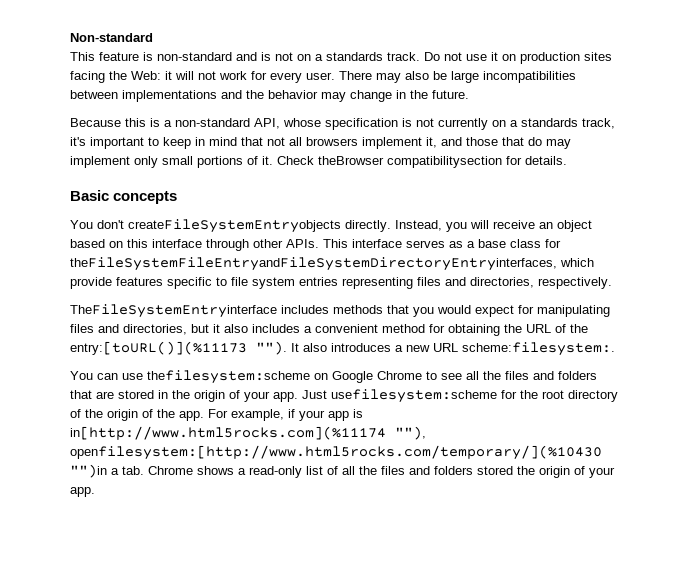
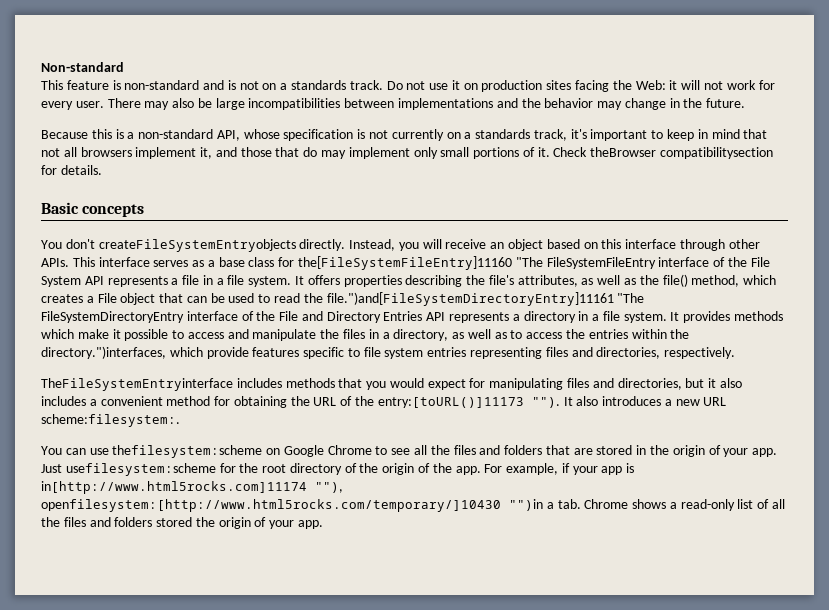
- This interface serves as a base class for theFileSystemFileEntryandFileSystemDirectoryEntryinterfaces, which provide features specific to file system entries representing files and directories, respectively.
+ This interface serves as a base class for the[FileSystemFileEntry]11160 "The FileSystemFileEntry interface of the File System API represents a file in a file system. It offers properties describing the file's attributes, as well as the file() method, which creates a File object that can be used to read the file.")and[FileSystemDirectoryEntry]11161 "The FileSystemDirectoryEntry interface of the File and Directory Entries API represents a directory in a file system. It provides methods which make it possible to access and manipulate the files in a directory, as well as to access the entries within the directory.")interfaces, which provide features specific to file system entries representing files and directories, respectively.
- TheFileSystemEntryinterface includes methods that you would expect for manipulating files and directories, but it also includes a convenient method for obtaining the URL of the entry:[toURL()](%11173 "").
+ TheFileSystemEntryinterface includes methods that you would expect for manipulating files and directories, but it also includes a convenient method for obtaining the URL of the entry:[toURL()]11173 "").
- For example, if your app is in[http://www.html5rocks.com](%11174 ""), openfilesystem:[http://www.html5rocks.com/temporary/](%10430 "")in a tab. Chrome shows a read-only list of all the files and folders stored the origin of your app.
+ For example, if your app is in[http://www.html5rocks.com]11174 ""), openfilesystem:[http://www.html5rocks.com/temporary/]10430 "")in a tab. Chrome shows a read-only list of all the files and folders stored the origin of your app.

